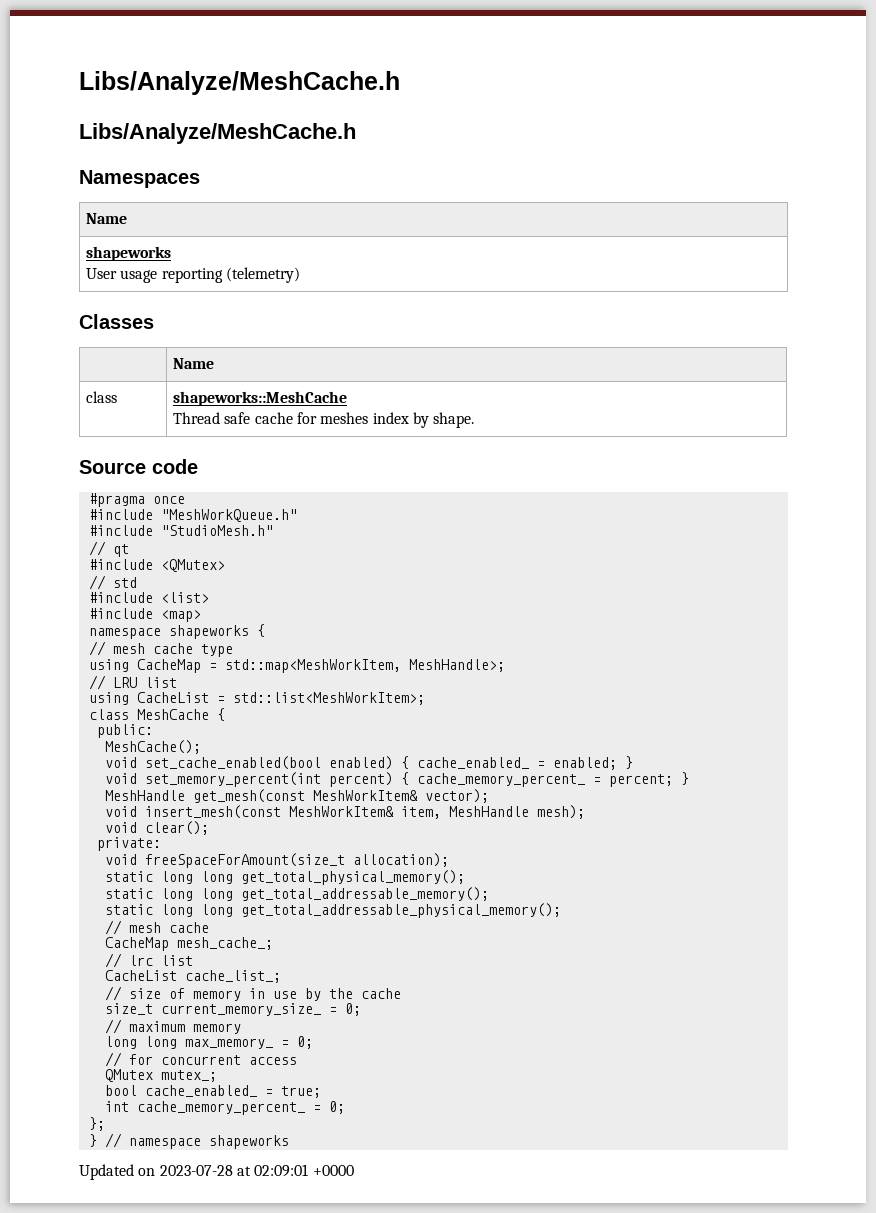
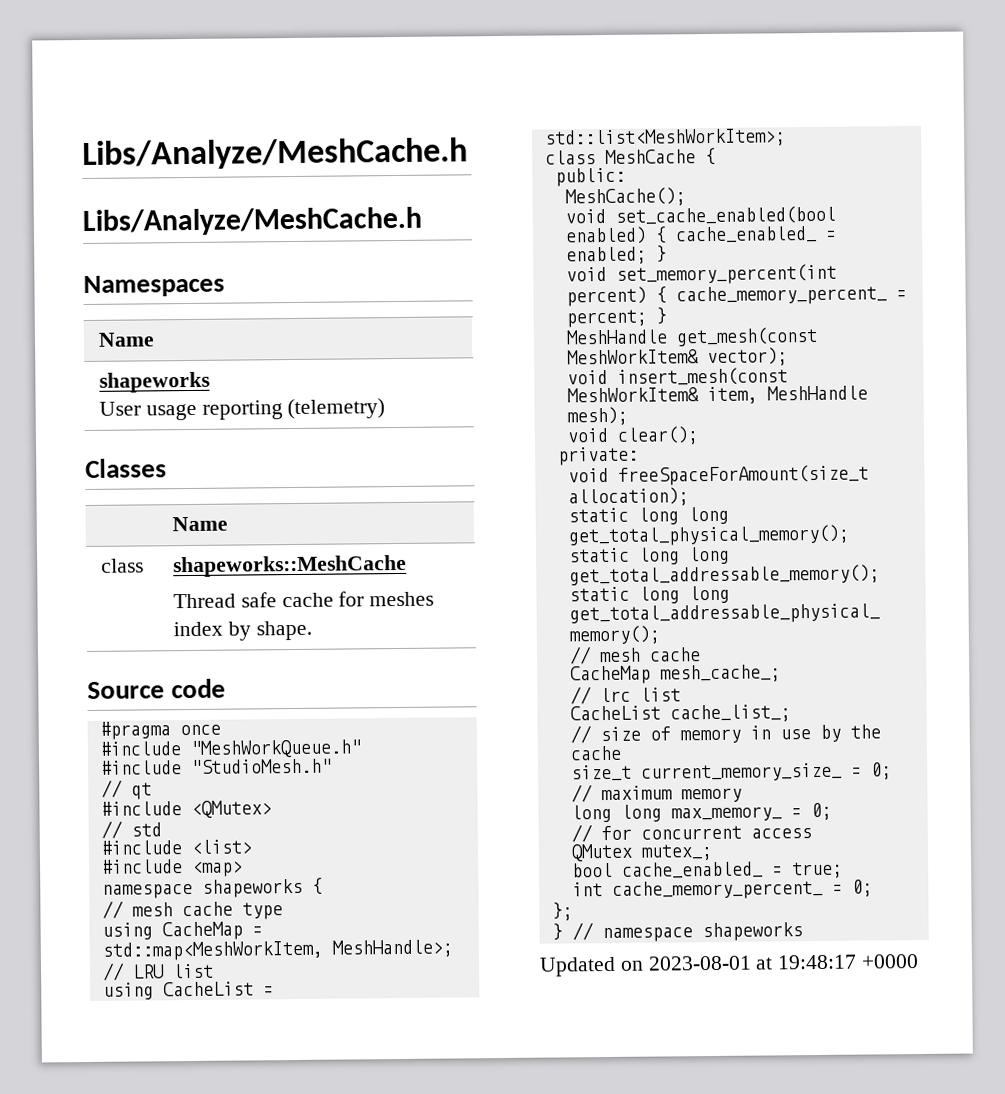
- Updated on 2023-07-28 at 02:09:01 +0000
+ Updated on 2023-08-01 at 19:48:17 +0000

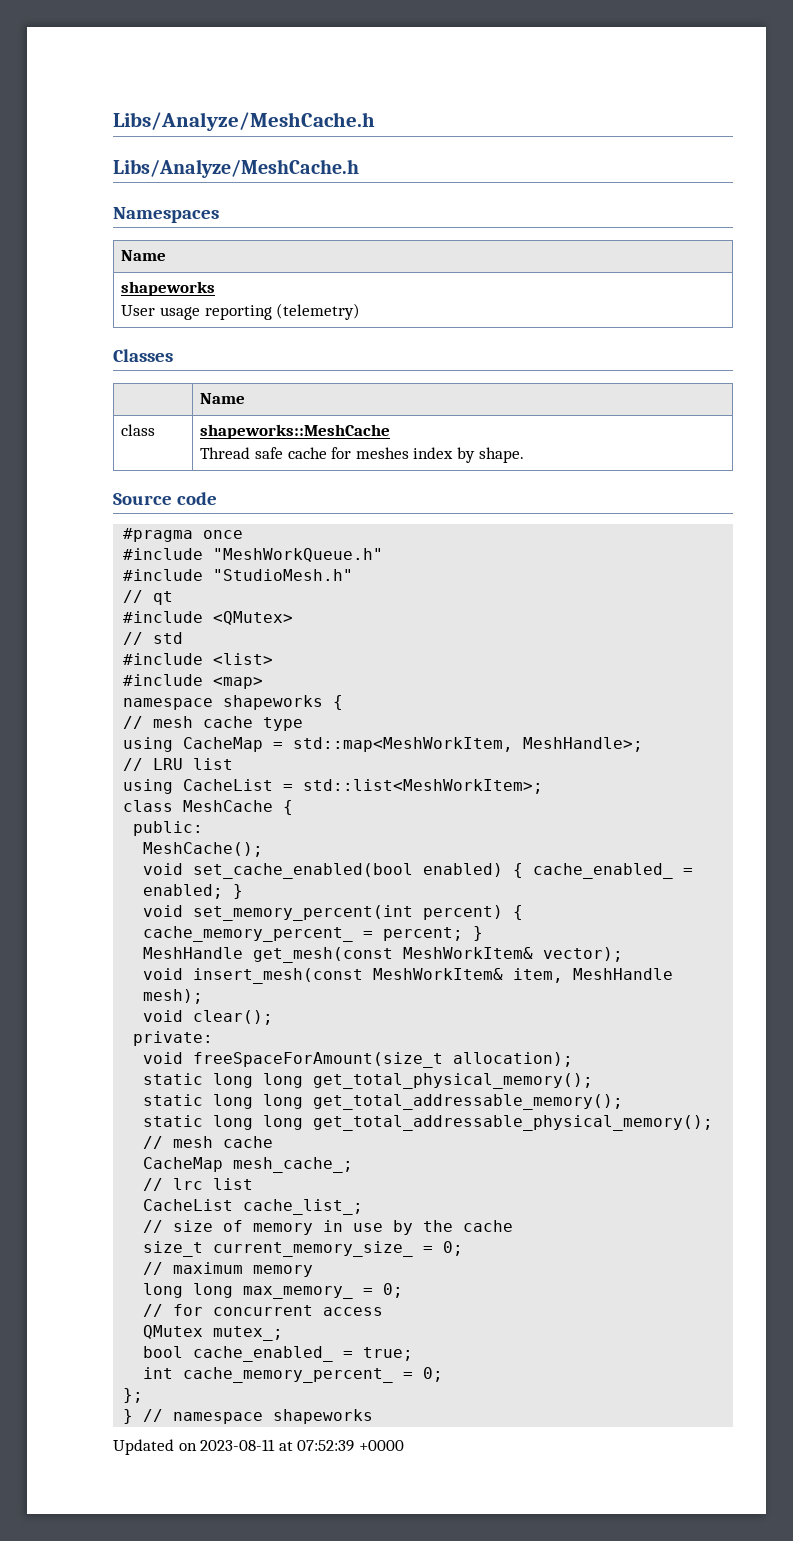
- Updated on 2023-08-01 at 19:48:17 +0000
+ Updated on 2023-08-11 at 07:52:39 +0000

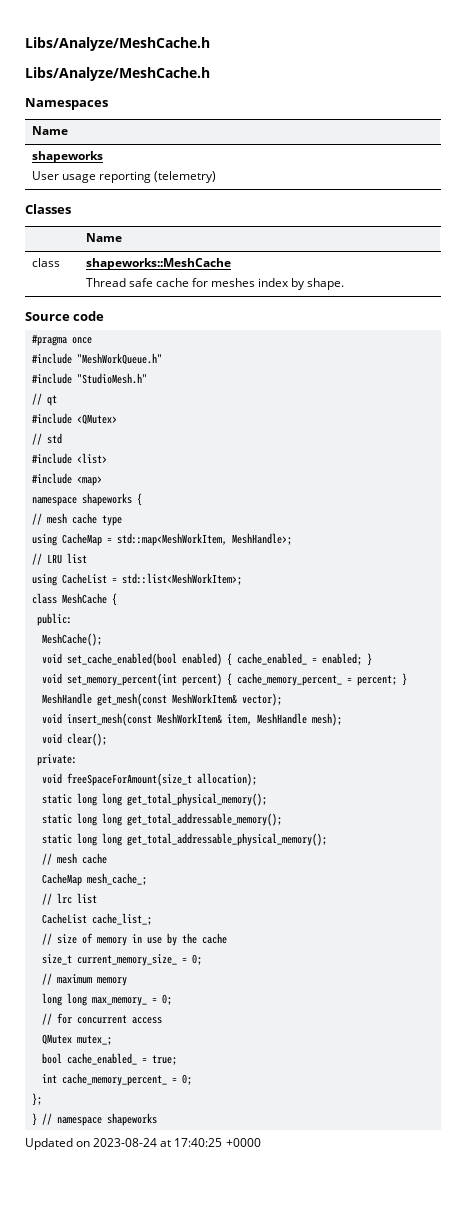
- Updated on 2023-08-11 at 07:52:39 +0000
+ Updated on 2023-08-24 at 17:40:25 +0000

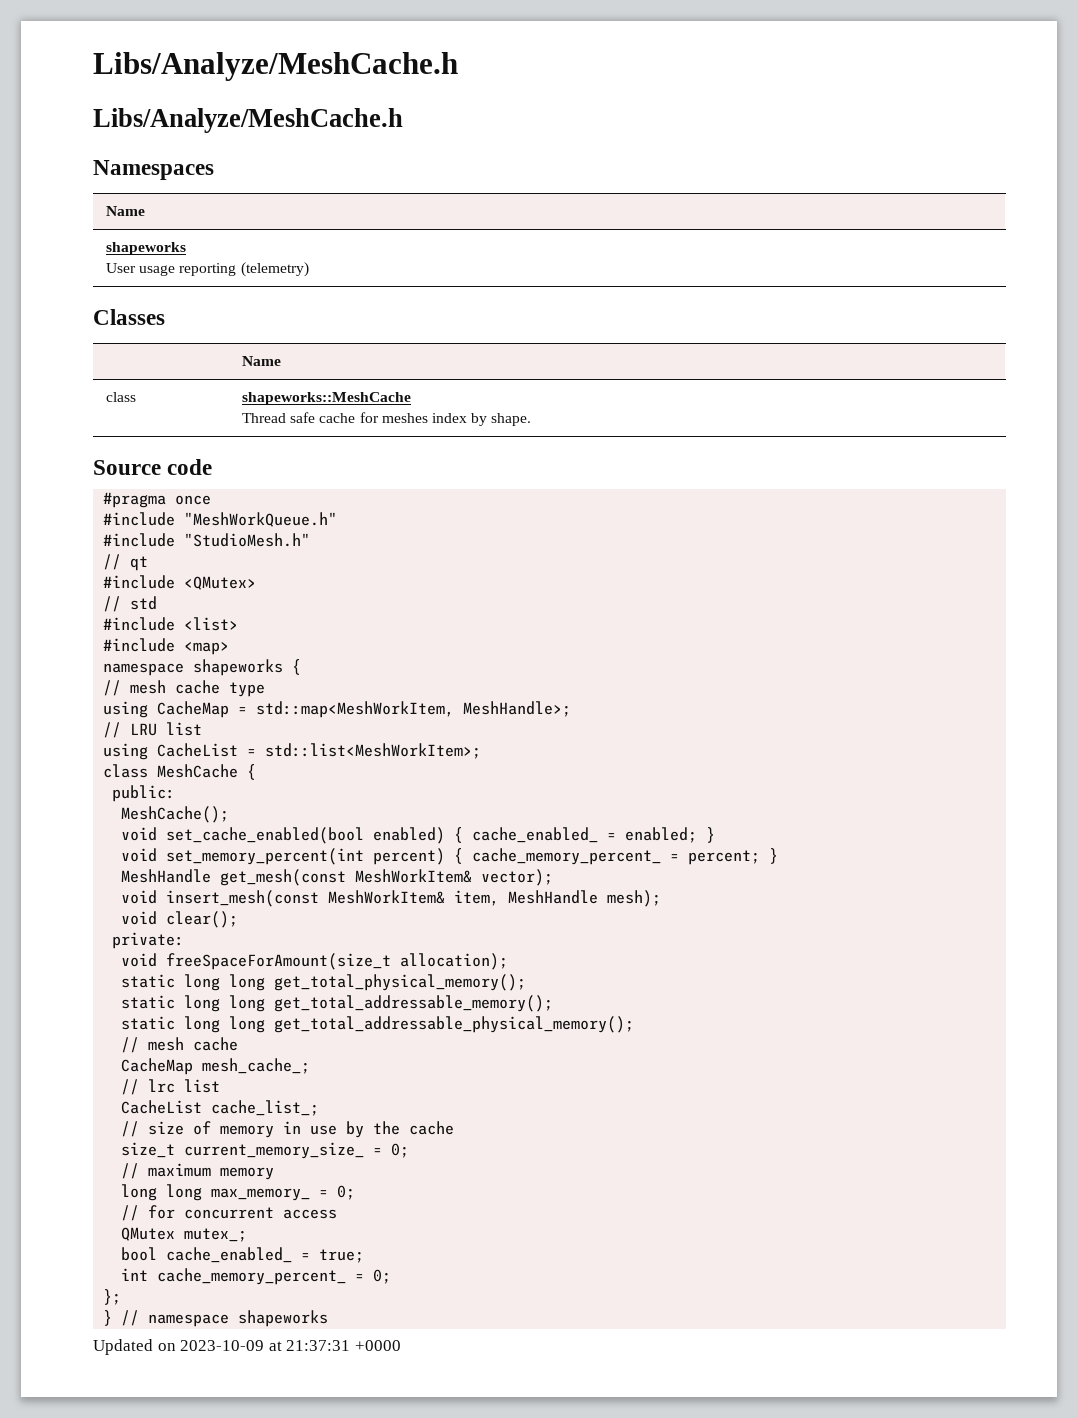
- Updated on 2023-08-24 at 17:40:25 +0000
+ Updated on 2023-10-09 at 21:37:31 +0000

